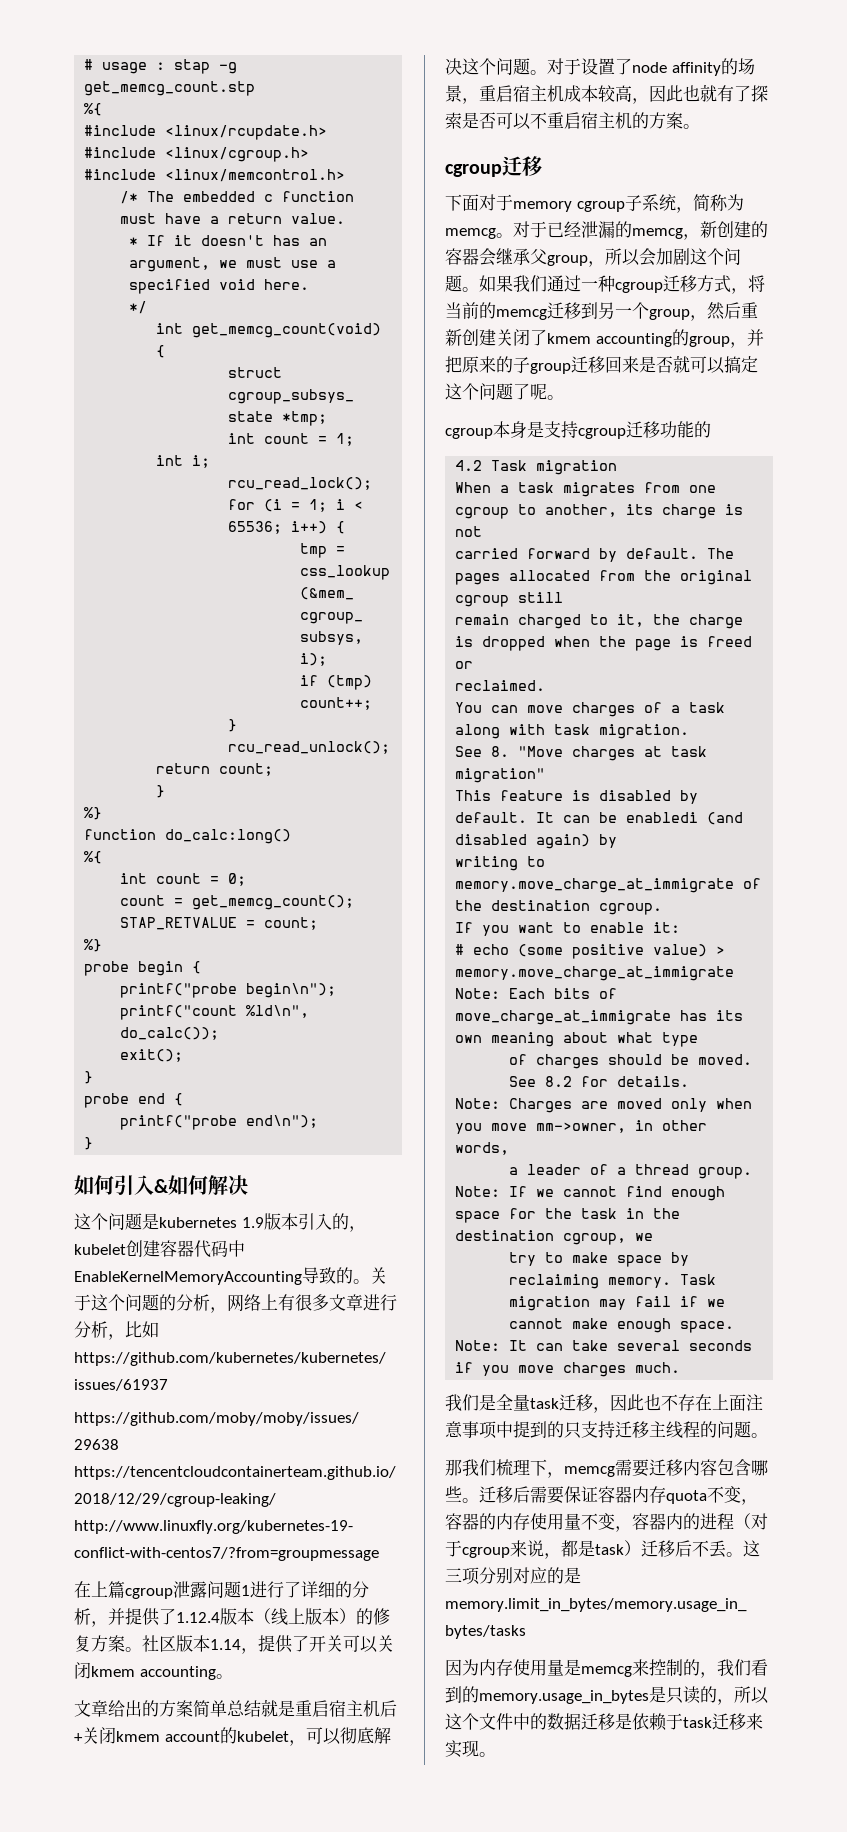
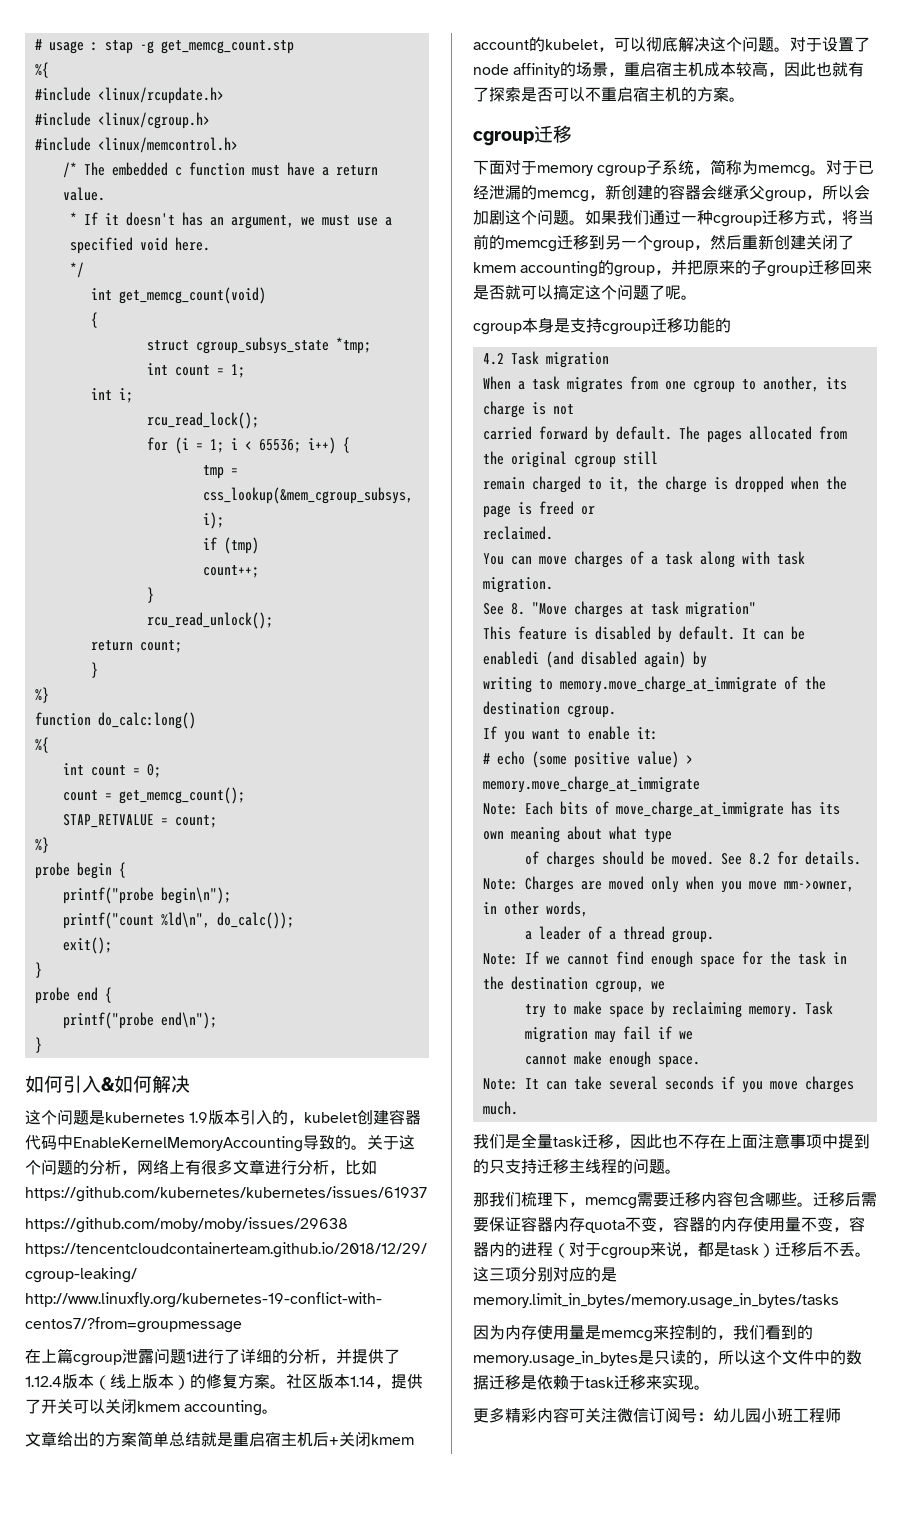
+ 更多精彩内容可关注微信订阅号：幼儿园小班工程师

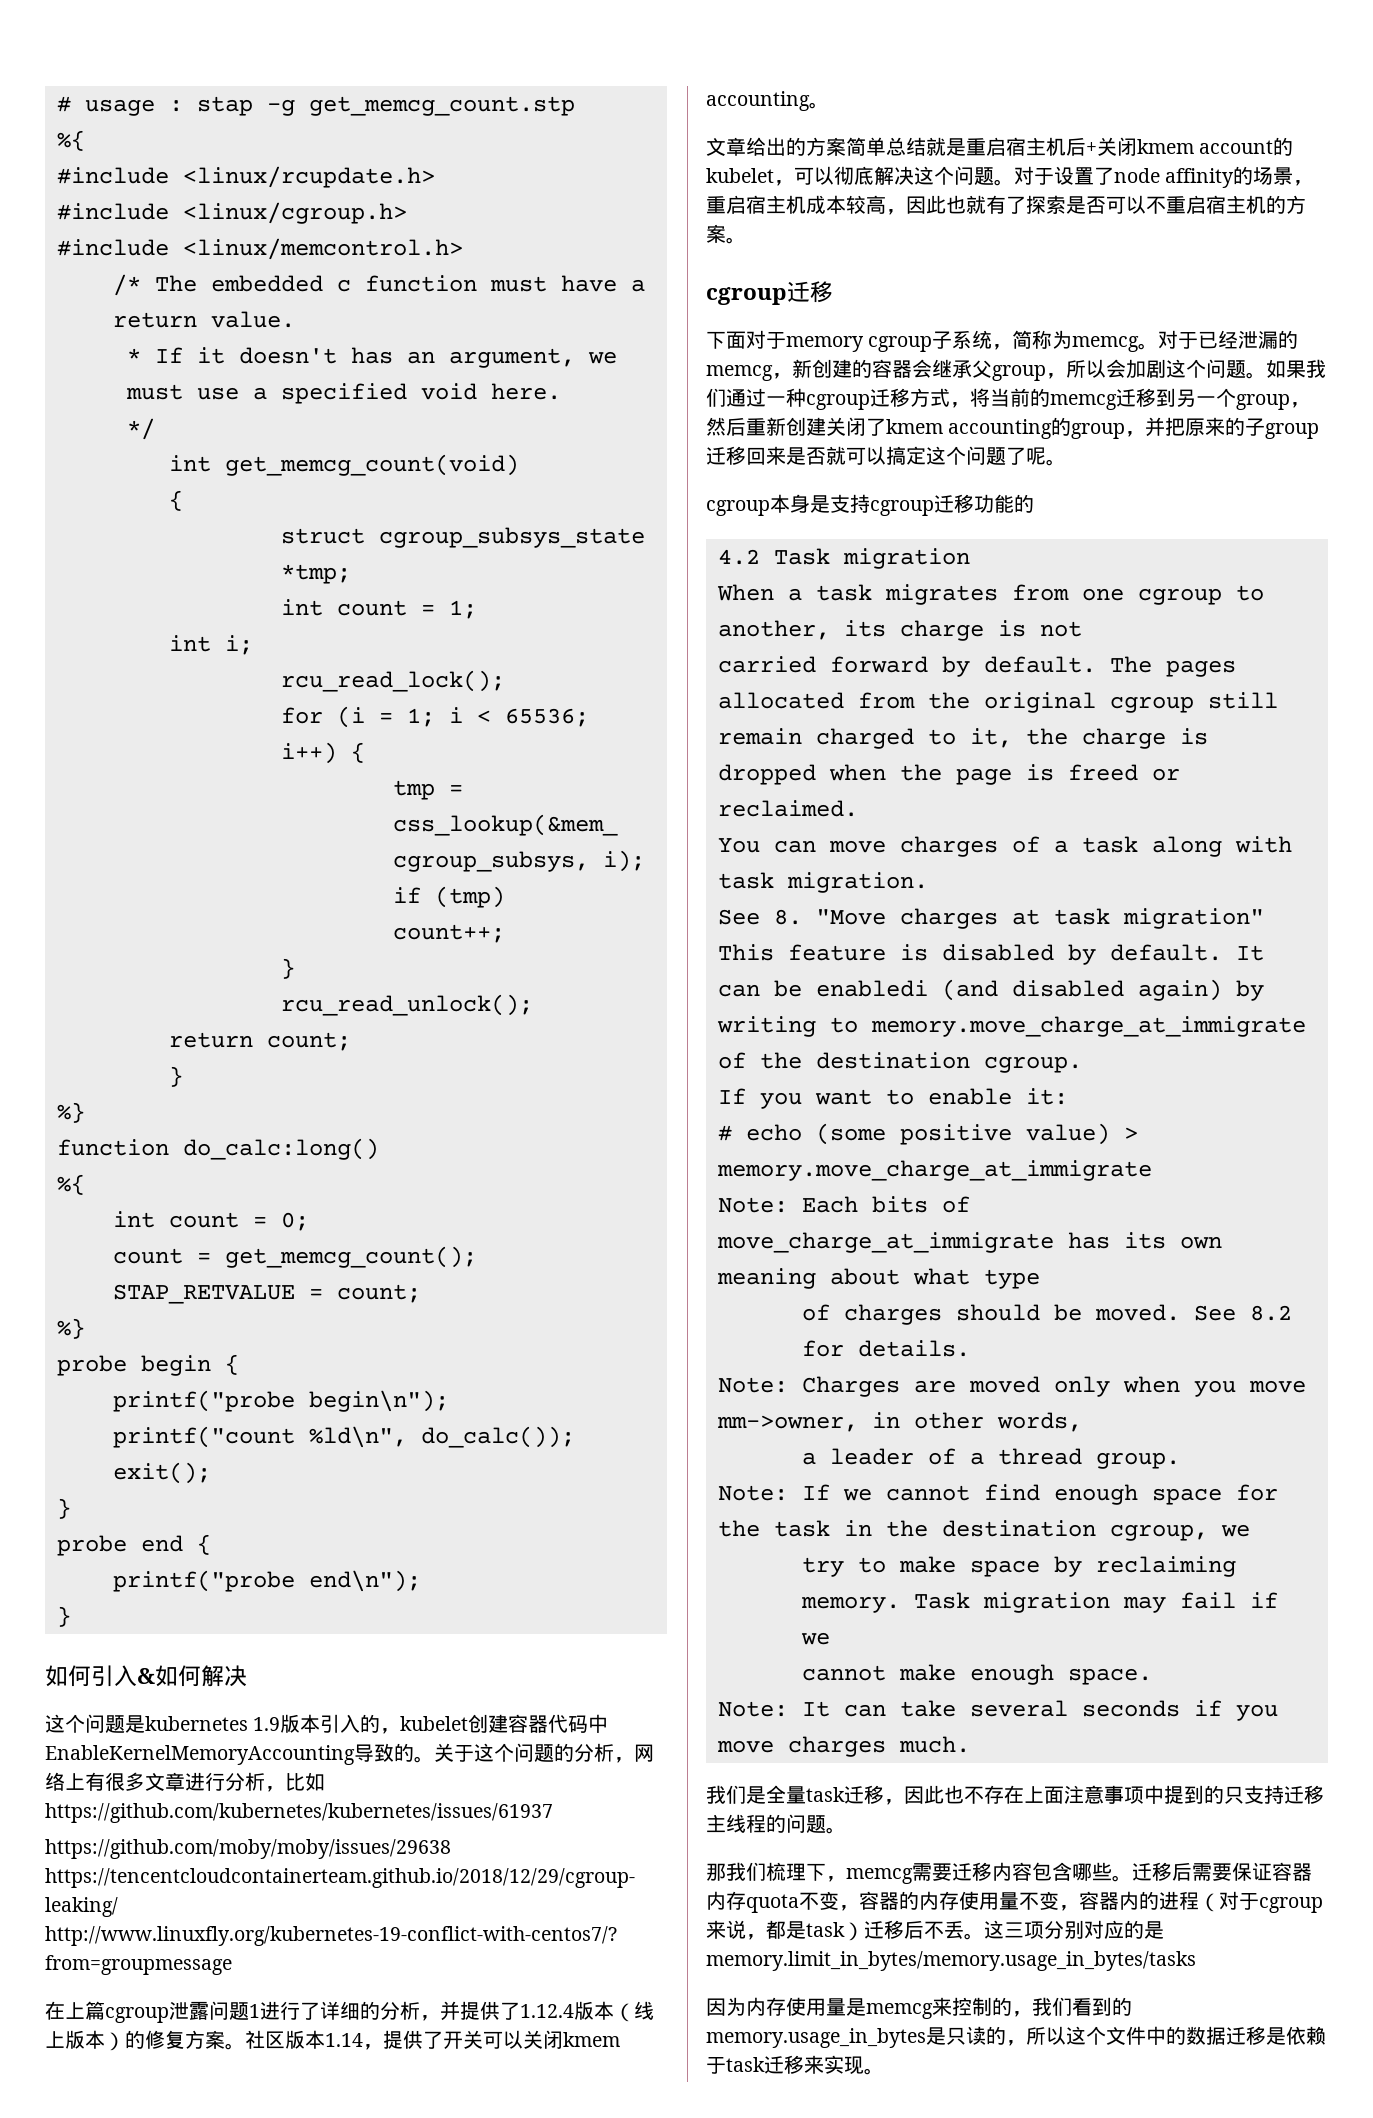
- 更多精彩内容可关注微信订阅号：幼儿园小班工程师

